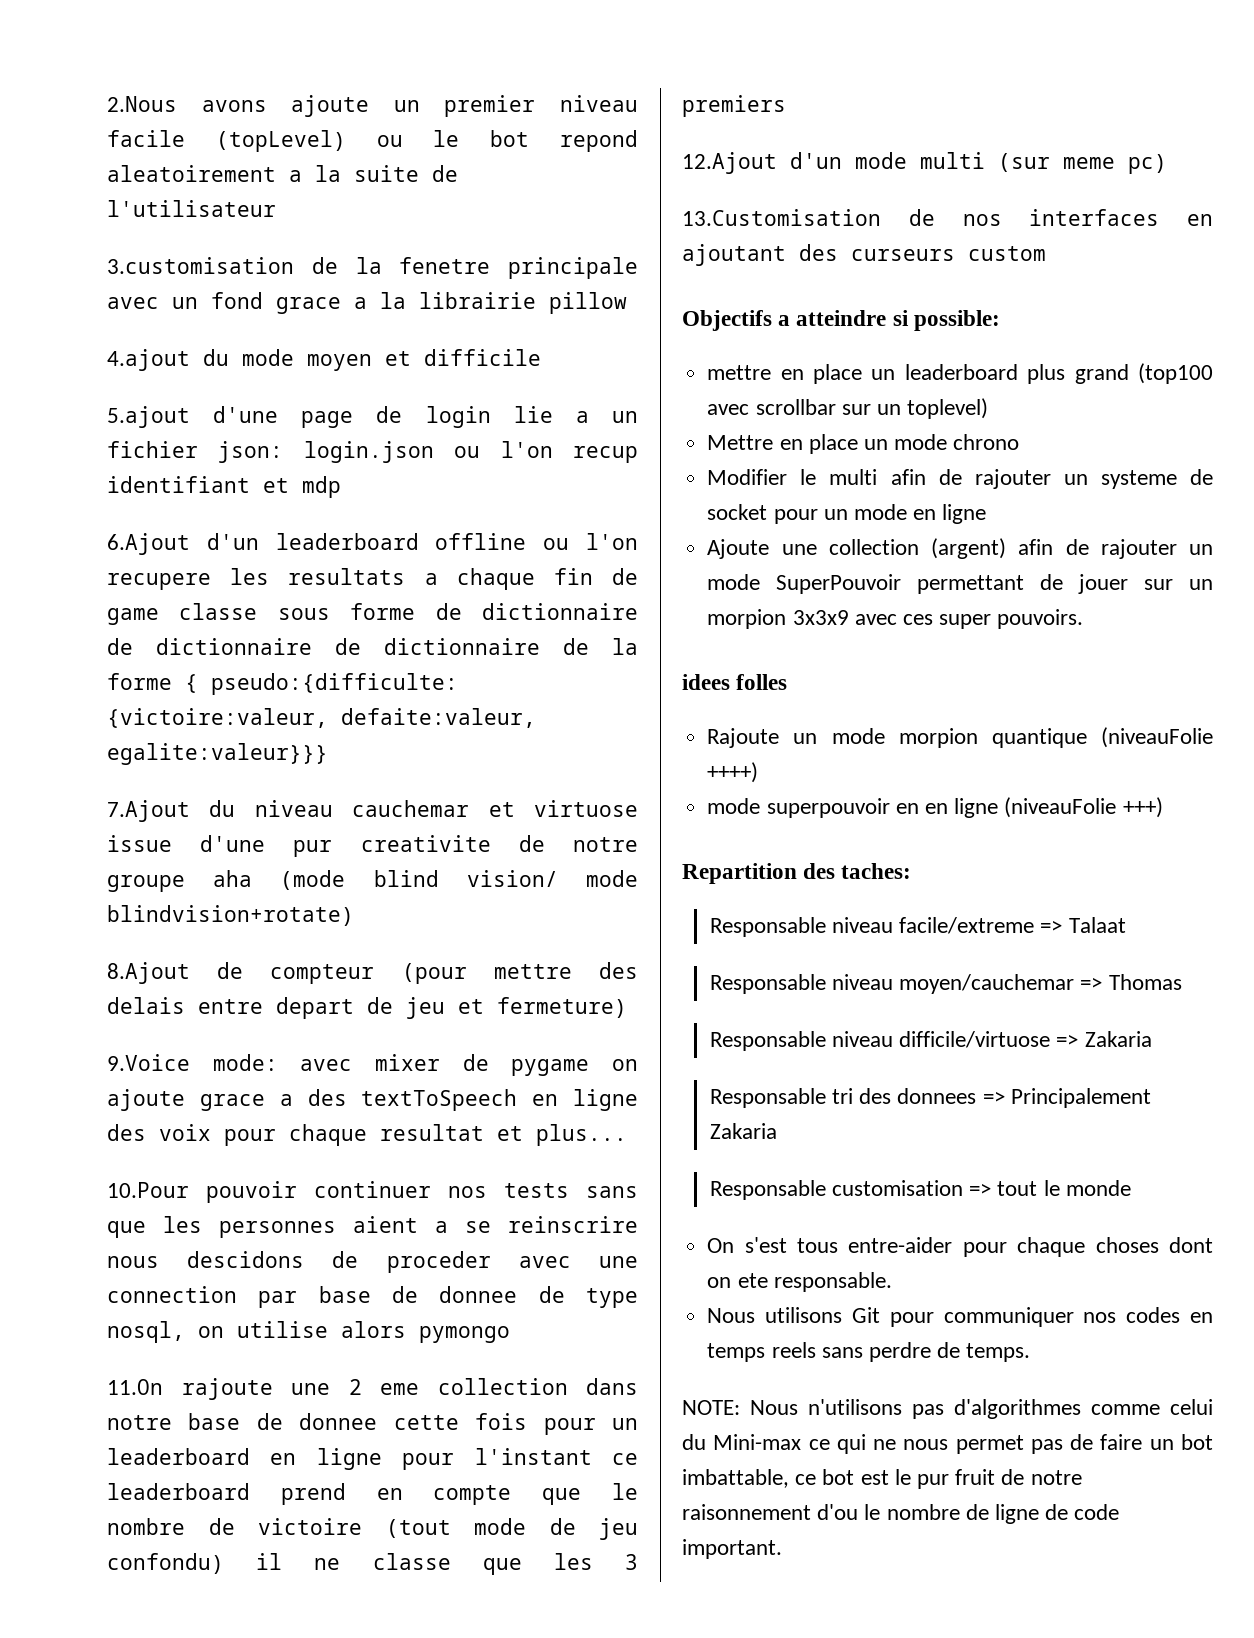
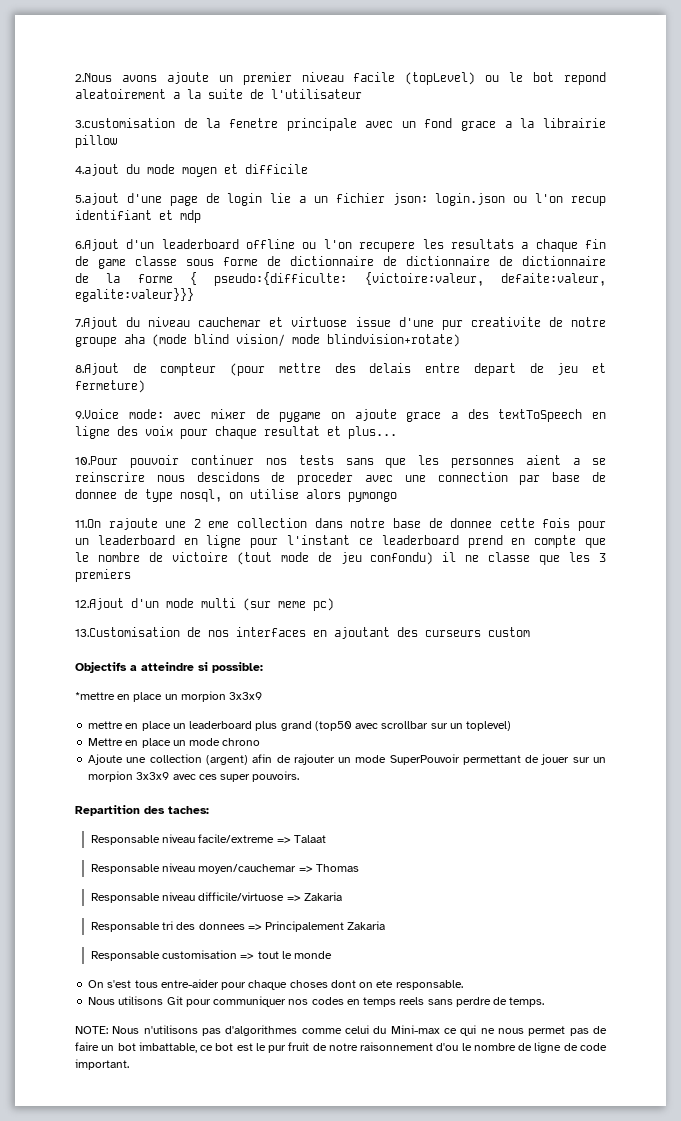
+ *mettre en place un morpion 3x3x9
- mettre en place un leaderboard plus grand (top100 avec scrollbar sur un toplevel)
+ mettre en place un leaderboard plus grand (top50 avec scrollbar sur un toplevel)
- Modifier le multi afin de rajouter un systeme de socket pour un mode en ligne
- idees folles
- Rajoute un mode morpion quantique (niveauFolie ++++)
- mode superpouvoir en en ligne (niveauFolie +++)

